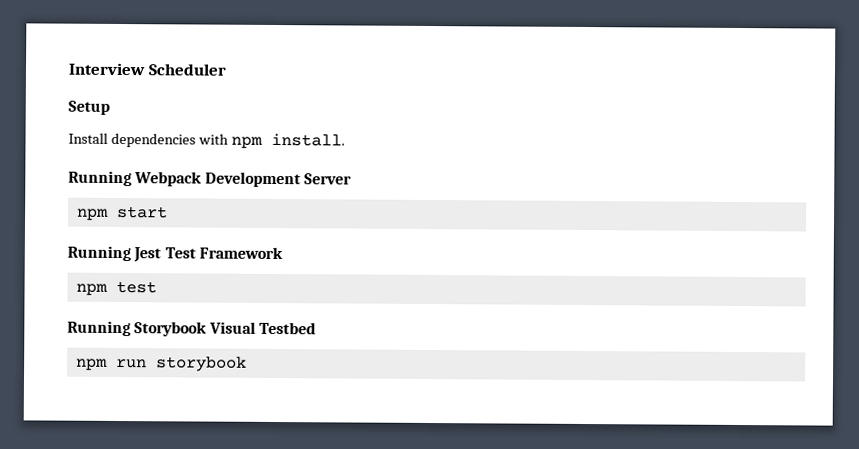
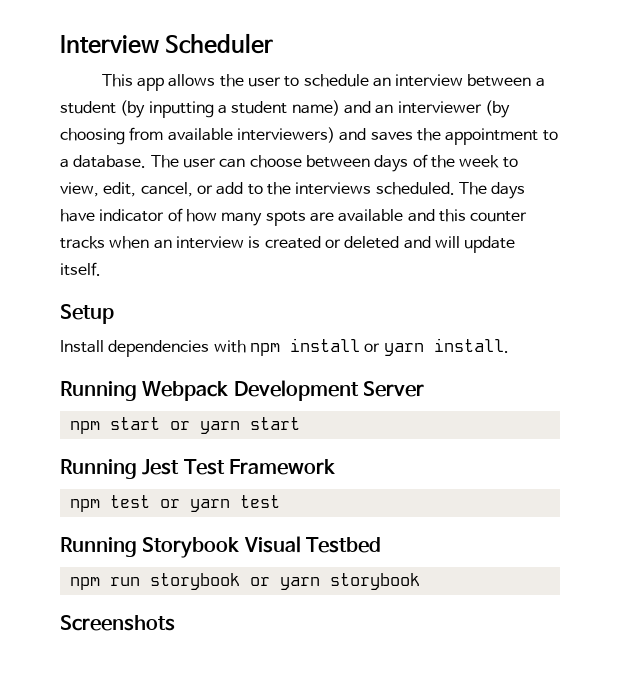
+ This app allows the user to schedule an interview between a student (by inputting a student name) and an interviewer (by choosing from available interviewers) and saves the appointment to a database. The user can choose between days of the week to view, edit, cancel, or add to the interviews scheduled. The days have indicator of how many spots are available and this counter tracks when an interview is created or deleted and will update itself.
- Install dependencies with npm install.
+ Install dependencies with npm install or yarn install.
- npm start
+ npm start or yarn start
- npm test
+ npm test or yarn test
- npm run storybook
+ npm run storybook or yarn storybook
+ Screenshots

